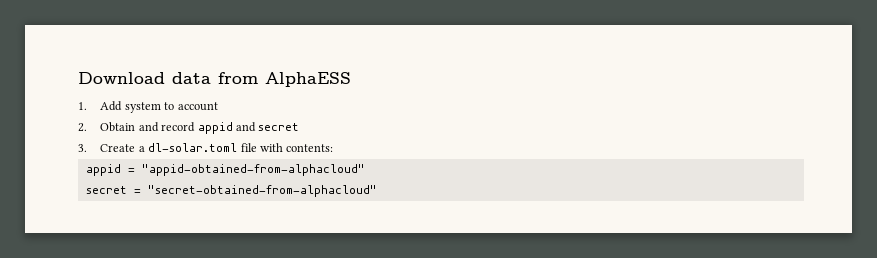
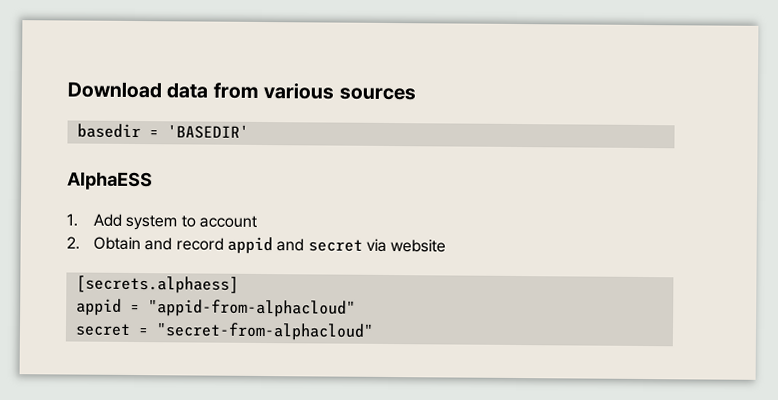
- Download data from AlphaESS
+ Download data from various sources
+ basedir = 'BASEDIR'
+ AlphaESS
- 2. Obtain and record appid and secret
- 3. Create a dl-solar.toml file with contents:
+ 2. Obtain and record appid and secret via website
+ [secrets.alphaess]
- appid = "appid-obtained-from-alphacloud"
+ appid = "appid-from-alphacloud"
- secret = "secret-obtained-from-alphacloud"
+ secret = "secret-from-alphacloud"

